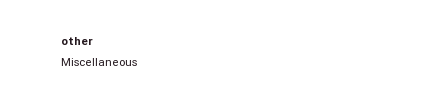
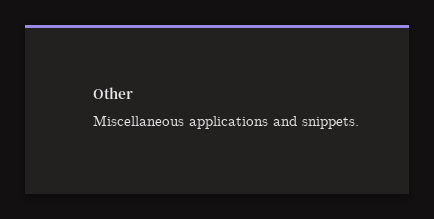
- other
+ Other
- Miscellaneous
+ Miscellaneous applications and snippets.

